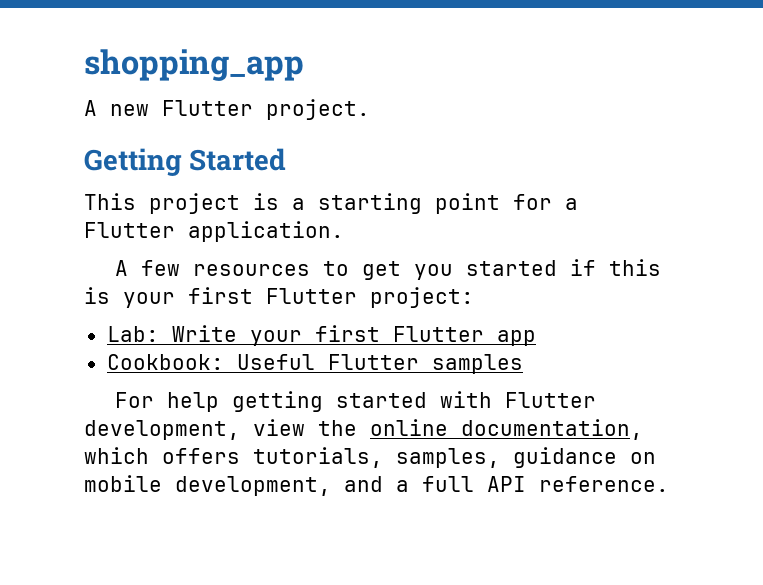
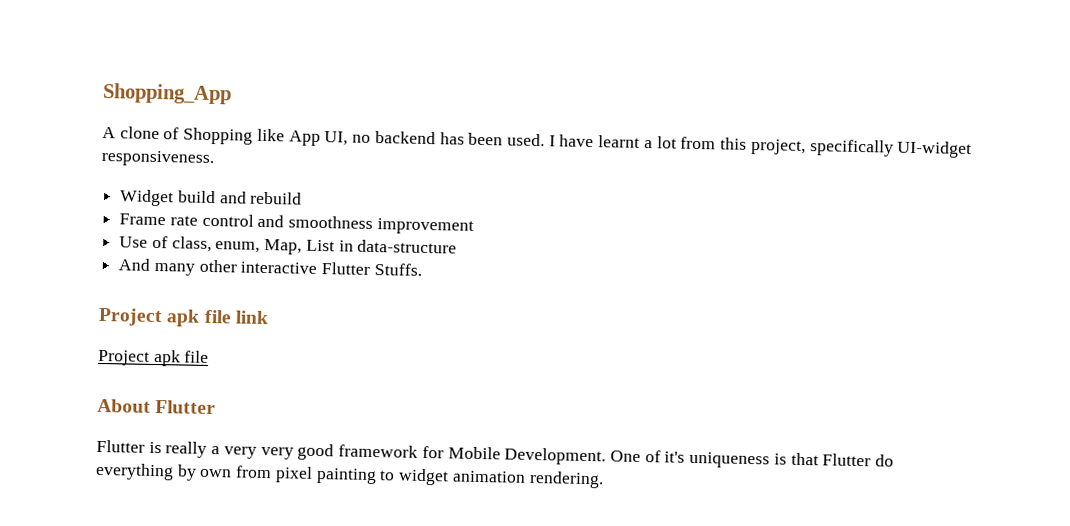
- shopping_app
- A new Flutter project.
- Getting Started
- This project is a starting point for a Flutter application.
- A few resources to get you started if this is your first Flutter project:
- Lab: Write your first Flutter app
- Cookbook: Useful Flutter samples
- For help getting started with Flutter development, view the online documentation, which offers tutorials, samples, guidance on mobile development, and a full API reference.
+ Shopping_App
+ A clone of Shopping like App UI, no backend has been used. I have learnt a lot from this project, specifically UI-widget responsiveness.
+ Widget build and rebuild
+ Frame rate control and smoothness improvement
+ Use of class, enum, Map, List in data-structure
+ And many other interactive Flutter Stuffs.
+ Project apk file link
+ Project apk file
+ About Flutter
+ Flutter is really a very very good framework for Mobile Development. One of it's uniqueness is that Flutter do everything by own from pixel painting to widget animation rendering.

